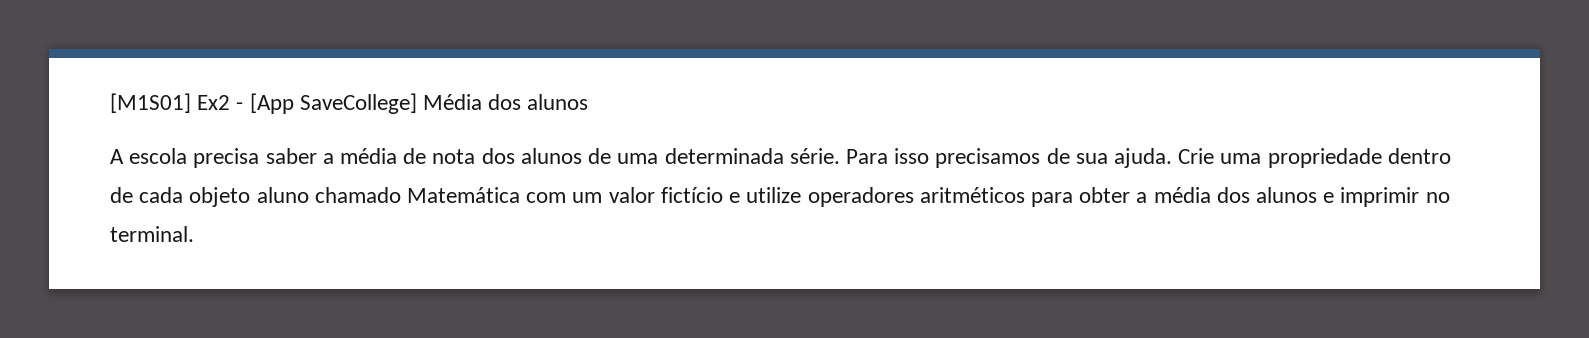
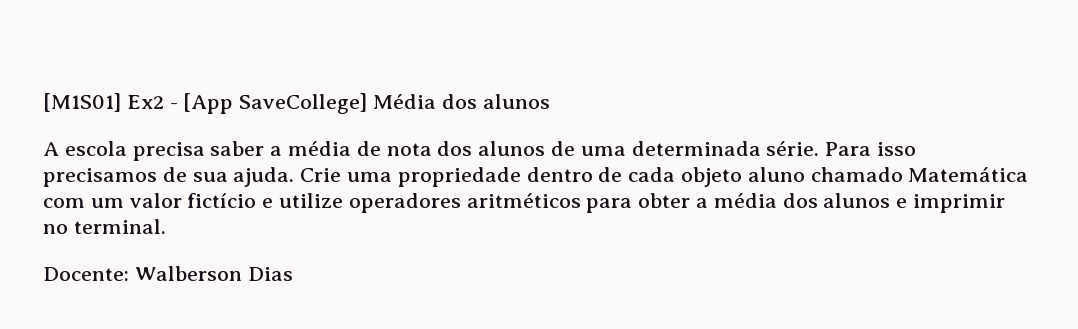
+ Docente: Walberson Dias

